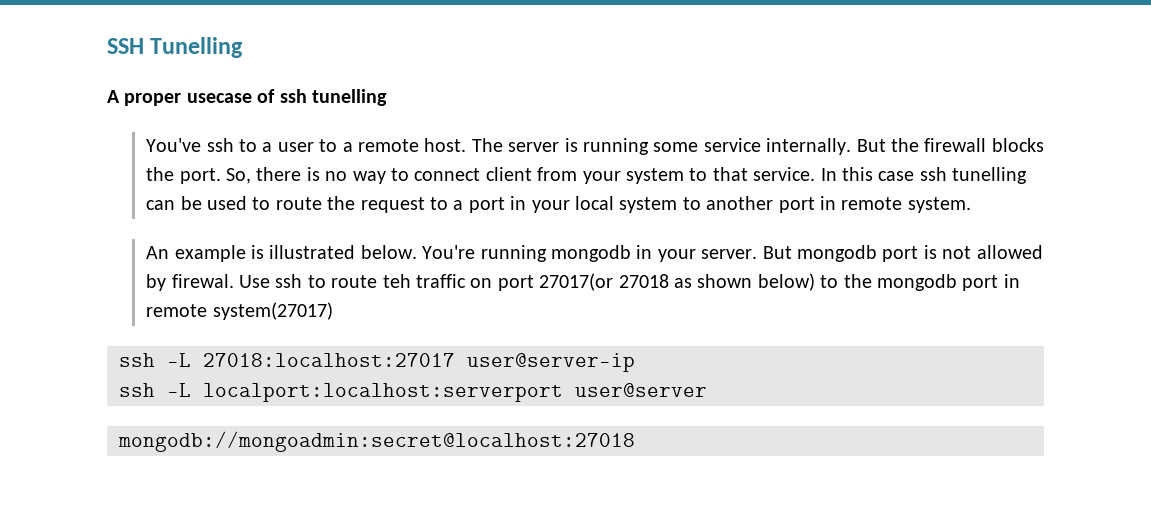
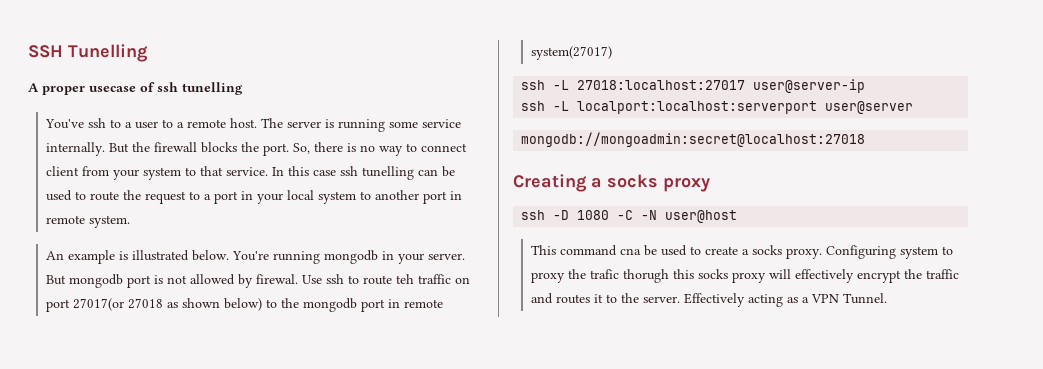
+ Creating a socks proxy
+ ssh -D 1080 -C -N user@host
+ This command cna be used to create a socks proxy. Configuring system to proxy the trafic thorugh this socks proxy will effectively encrypt the traffic and routes it to the server. Effectively acting as a VPN Tunnel.

